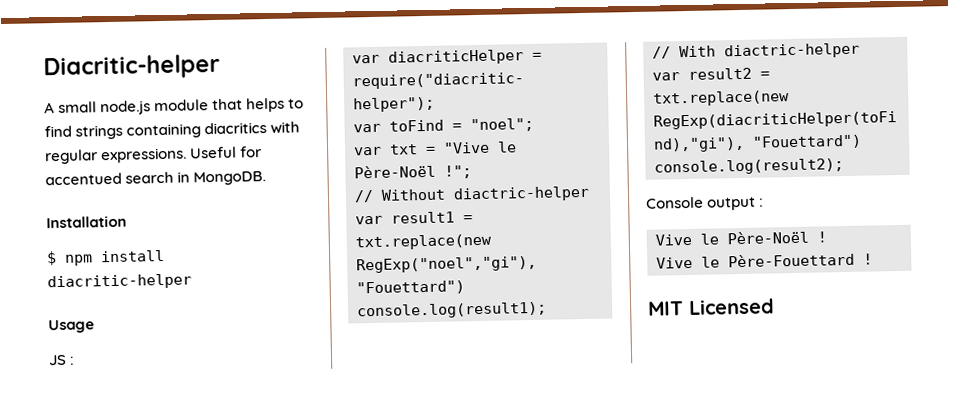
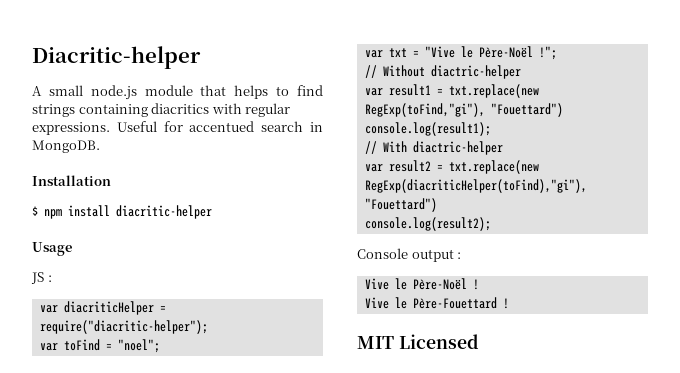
- var result1 = txt.replace(new RegExp("noel","gi"), "Fouettard")
+ var result1 = txt.replace(new RegExp(toFind,"gi"), "Fouettard")

